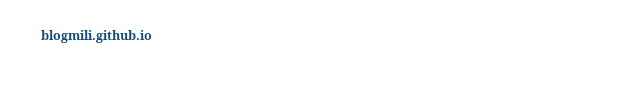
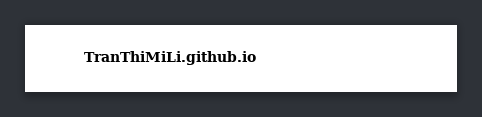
- blogmili.github.io
+ TranThiMiLi.github.io

